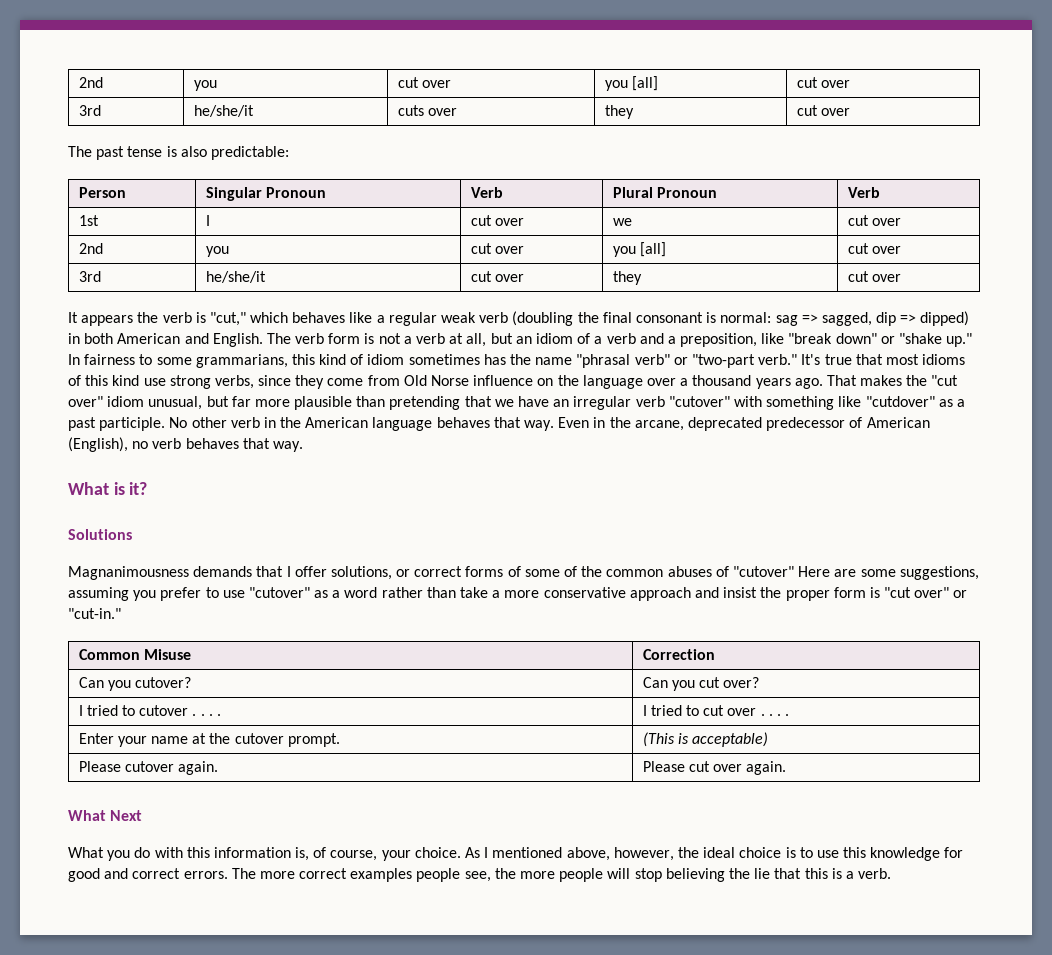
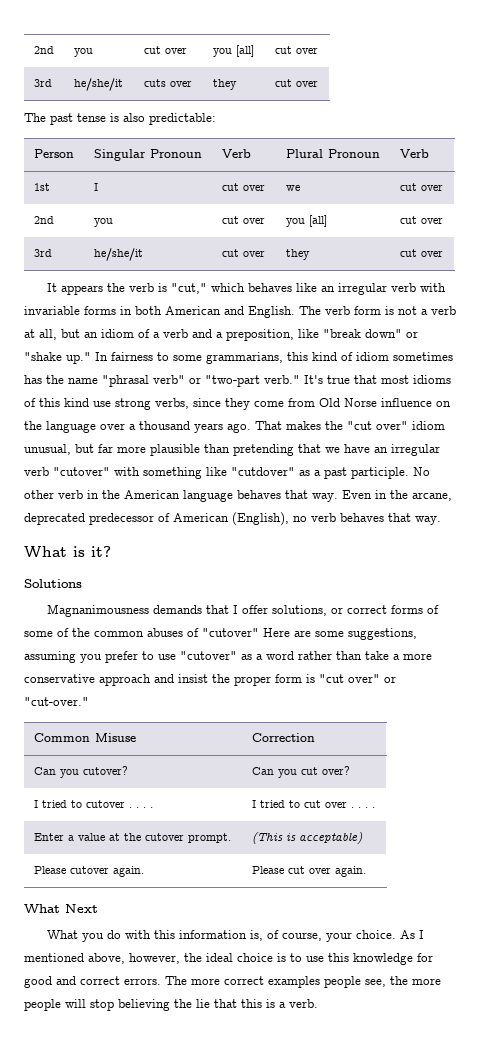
- It appears the verb is "cut," which behaves like a regular weak verb (doubling the final consonant is normal: sag => sagged, dip => dipped) in both American and English.
+ It appears the verb is "cut," which behaves like an irregular verb with invariable forms in both American and English.
- Magnanimousness demands that I offer solutions, or correct forms of some of the common abuses of "cutover" Here are some suggestions, assuming you prefer to use "cutover" as a word rather than take a more conservative approach and insist the proper form is "cut over" or "cut-in."
+ Magnanimousness demands that I offer solutions, or correct forms of some of the common abuses of "cutover" Here are some suggestions, assuming you prefer to use "cutover" as a word rather than take a more conservative approach and insist the proper form is "cut over" or "cut-over."
- Enter your name at the cutover prompt. | (This is acceptable)
+ Enter a value at the cutover prompt. | (This is acceptable)

